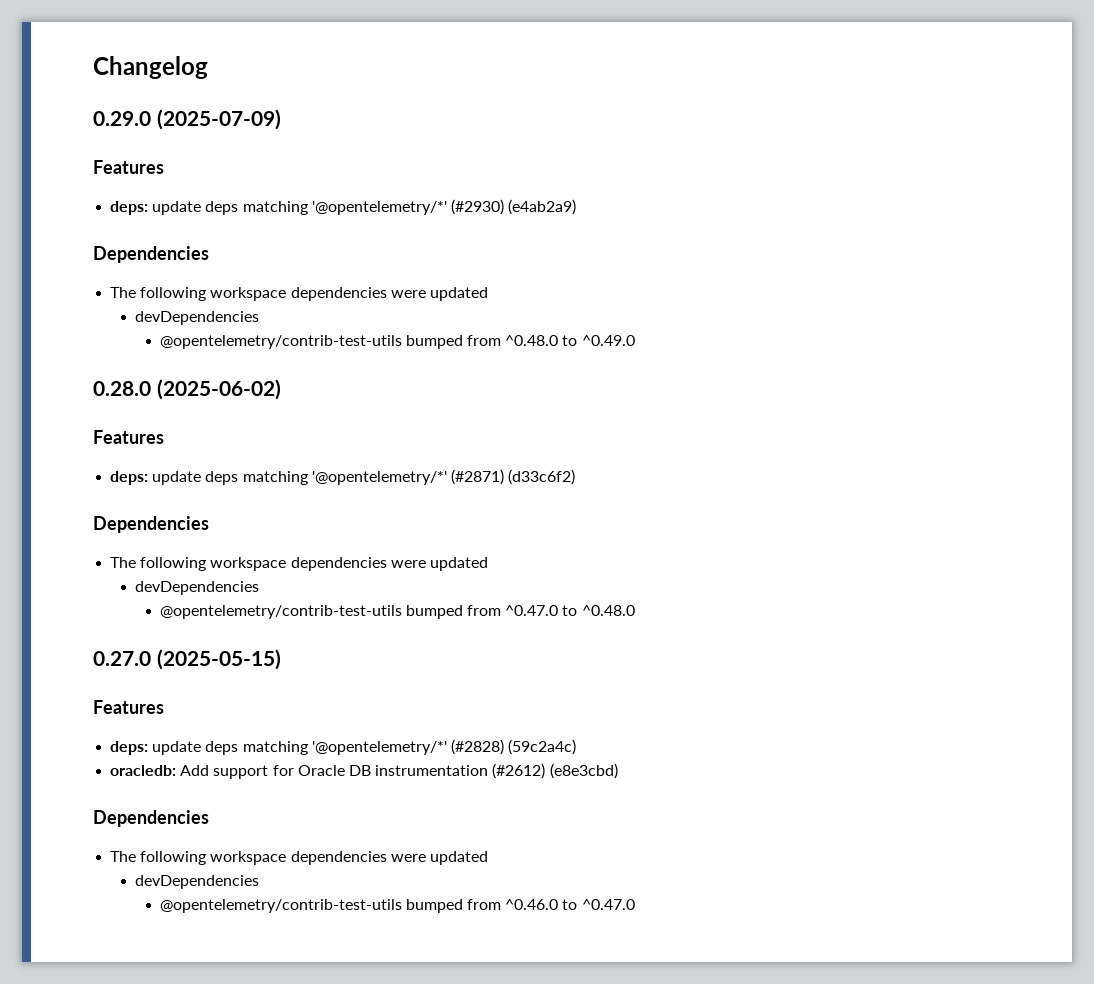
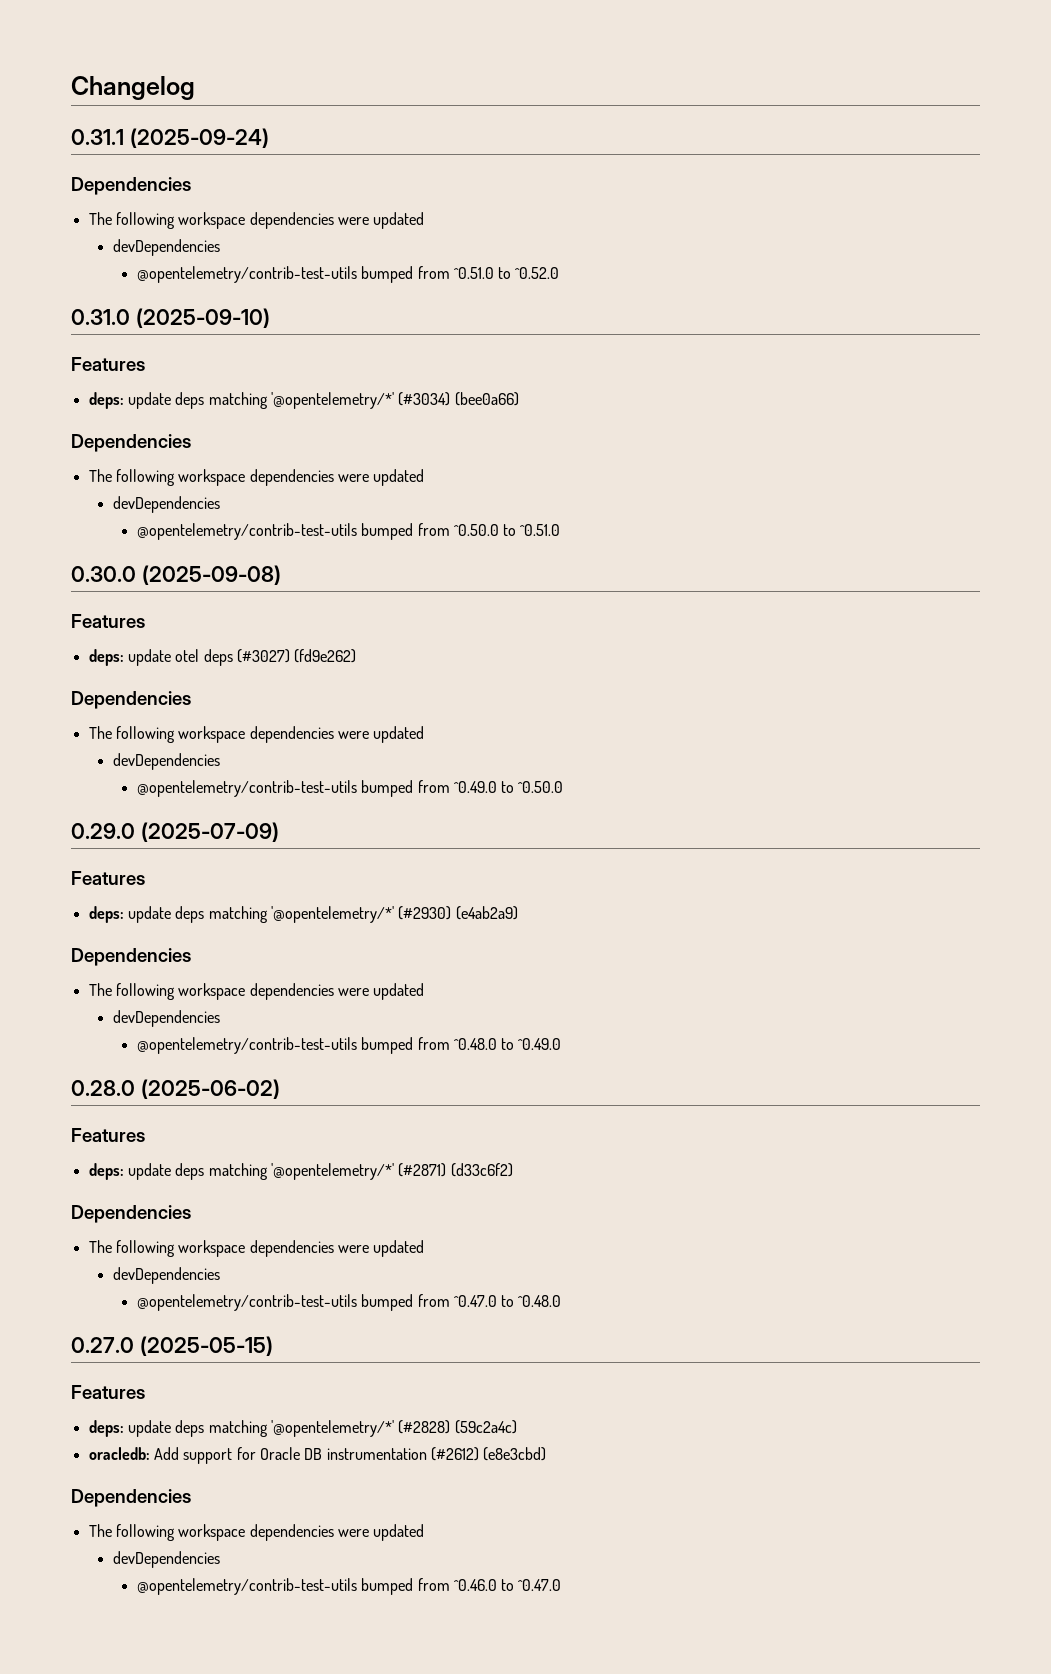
+ 0.31.1 (2025-09-24)
+ Dependencies
+ The following workspace dependencies were updated
+ devDependencies
+ @opentelemetry/contrib-test-utils bumped from ^0.51.0 to ^0.52.0
+ 0.31.0 (2025-09-10)
+ Features
+ deps: update deps matching '@opentelemetry/*' (#3034) (bee0a66)
+ Dependencies
+ The following workspace dependencies were updated
+ devDependencies
+ @opentelemetry/contrib-test-utils bumped from ^0.50.0 to ^0.51.0
+ 0.30.0 (2025-09-08)
+ Features
+ deps: update otel deps (#3027) (fd9e262)
+ Dependencies
+ The following workspace dependencies were updated
+ devDependencies
+ @opentelemetry/contrib-test-utils bumped from ^0.49.0 to ^0.50.0

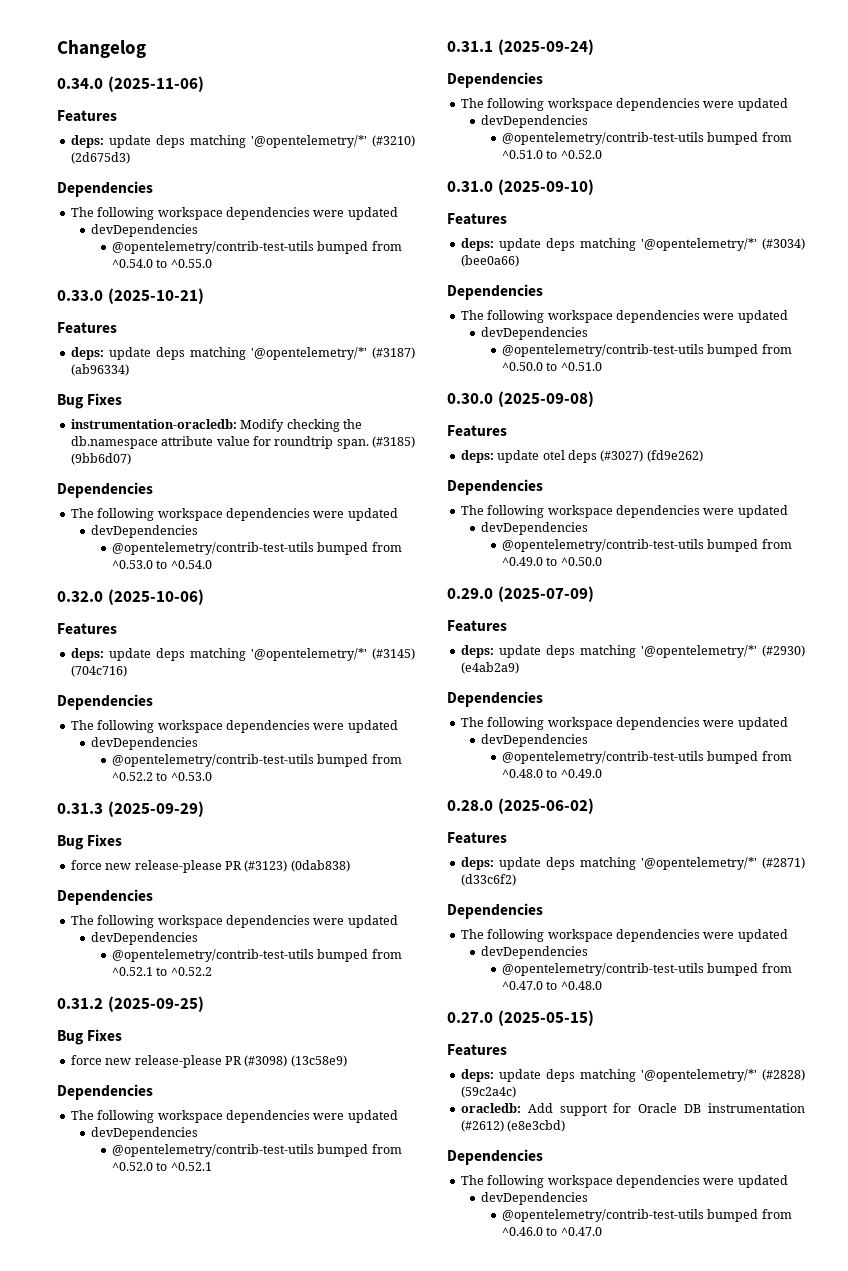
+ 0.34.0 (2025-11-06)
+ Features
+ deps: update deps matching '@opentelemetry/*' (#3210) (2d675d3)
+ Dependencies
+ The following workspace dependencies were updated
+ devDependencies
+ @opentelemetry/contrib-test-utils bumped from ^0.54.0 to ^0.55.0
+ 0.33.0 (2025-10-21)
+ Features
+ deps: update deps matching '@opentelemetry/*' (#3187) (ab96334)
+ Bug Fixes
+ instrumentation-oracledb: Modify checking the db.namespace attribute value for roundtrip span. (#3185) (9bb6d07)
+ Dependencies
+ The following workspace dependencies were updated
+ devDependencies
+ @opentelemetry/contrib-test-utils bumped from ^0.53.0 to ^0.54.0
+ 0.32.0 (2025-10-06)
+ Features
+ deps: update deps matching '@opentelemetry/*' (#3145) (704c716)
+ Dependencies
+ The following workspace dependencies were updated
+ devDependencies
+ @opentelemetry/contrib-test-utils bumped from ^0.52.2 to ^0.53.0
+ 0.31.3 (2025-09-29)
+ Bug Fixes
+ force new release-please PR (#3123) (0dab838)
+ Dependencies
+ The following workspace dependencies were updated
+ devDependencies
+ @opentelemetry/contrib-test-utils bumped from ^0.52.1 to ^0.52.2
+ 0.31.2 (2025-09-25)
+ Bug Fixes
+ force new release-please PR (#3098) (13c58e9)
+ Dependencies
+ The following workspace dependencies were updated
+ devDependencies
+ @opentelemetry/contrib-test-utils bumped from ^0.52.0 to ^0.52.1

